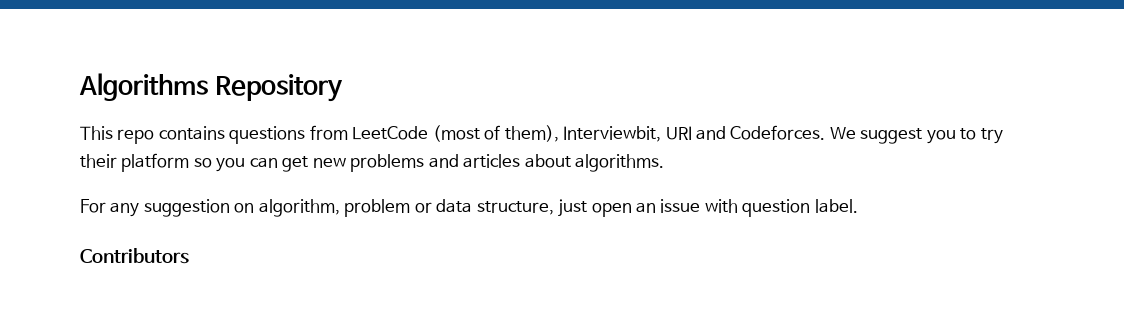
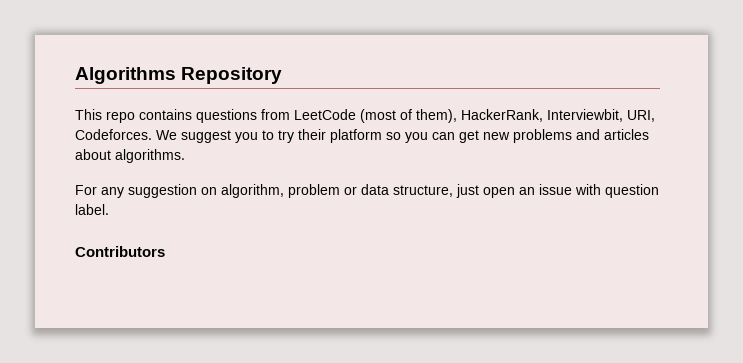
- This repo contains questions from LeetCode (most of them), Interviewbit, URI and Codeforces.
+ This repo contains questions from LeetCode (most of them), HackerRank, Interviewbit, URI, Codeforces.

